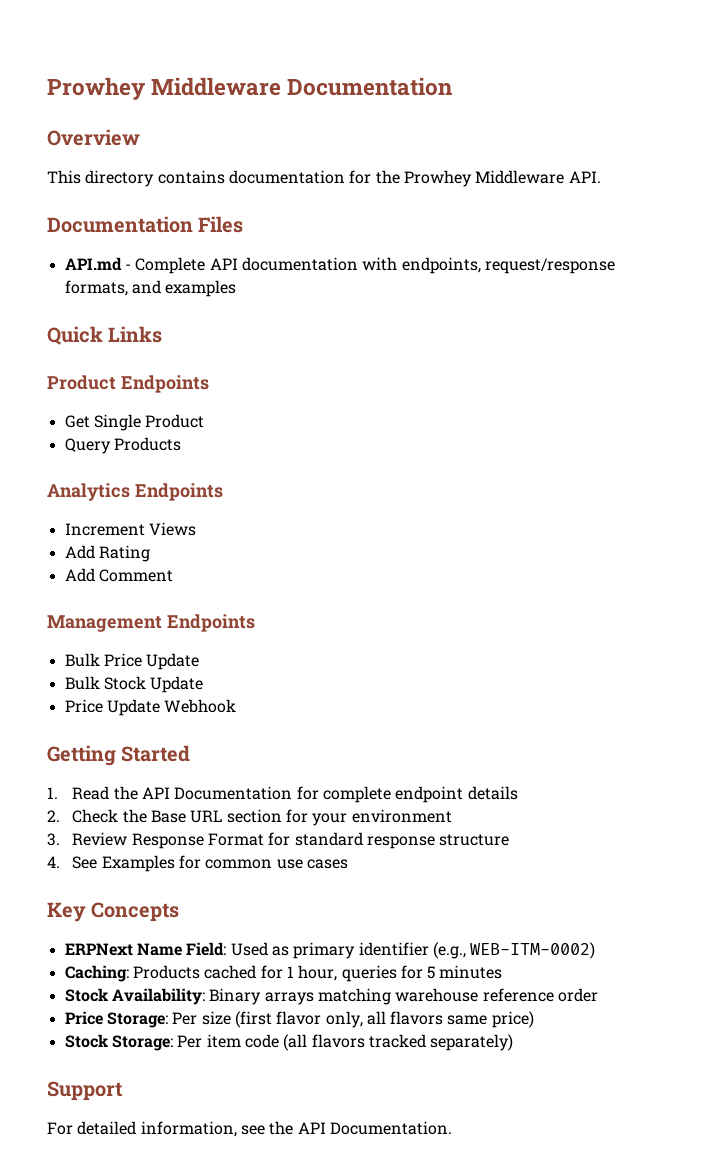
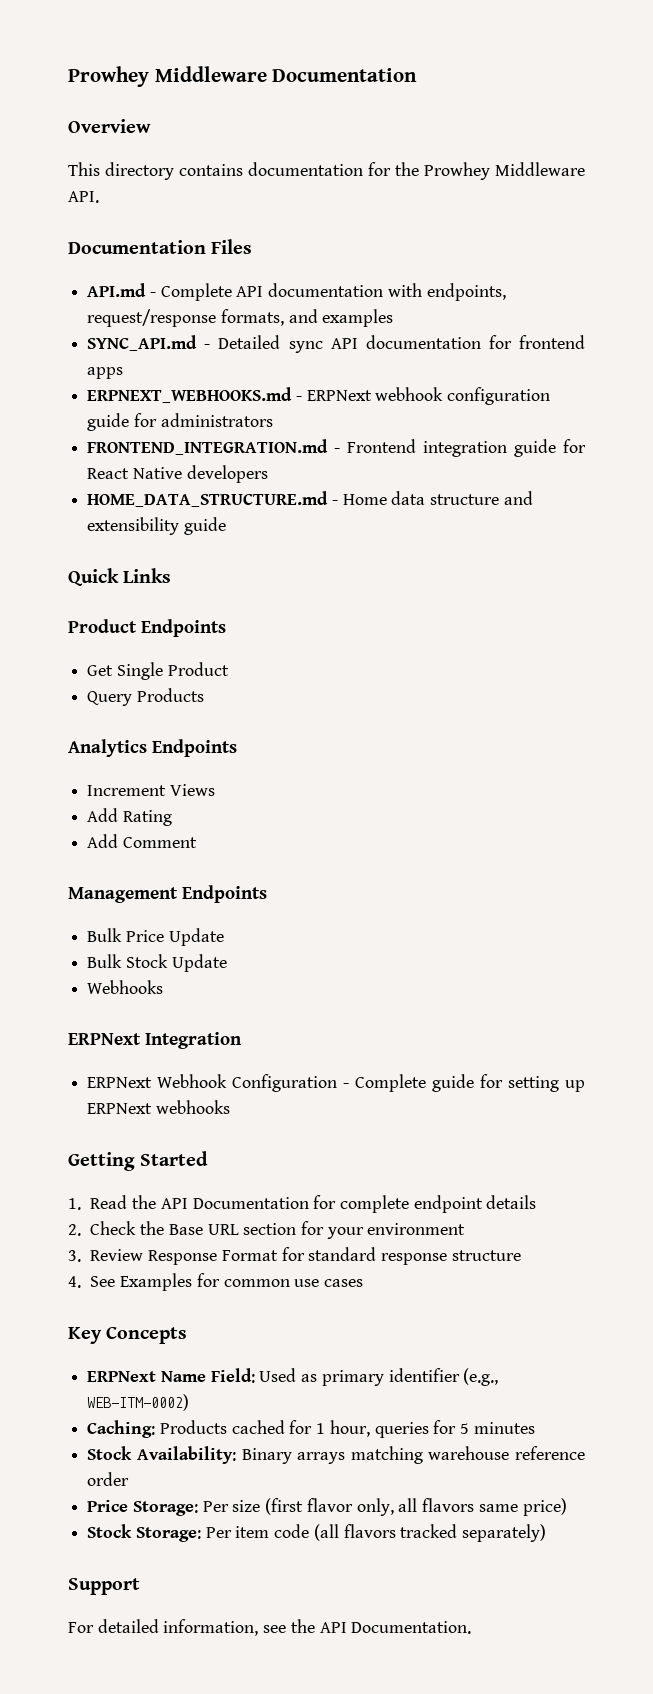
+ SYNC_API.md - Detailed sync API documentation for frontend apps
+ ERPNEXT_WEBHOOKS.md - ERPNext webhook configuration guide for administrators
+ FRONTEND_INTEGRATION.md - Frontend integration guide for React Native developers
+ HOME_DATA_STRUCTURE.md - Home data structure and extensibility guide
- Price Update Webhook
+ Webhooks
+ ERPNext Integration
+ ERPNext Webhook Configuration - Complete guide for setting up ERPNext webhooks

